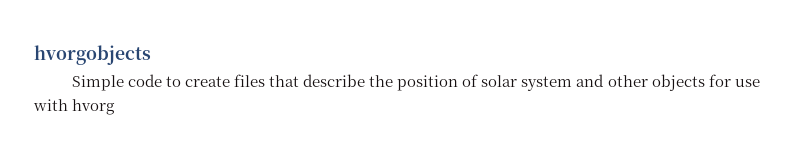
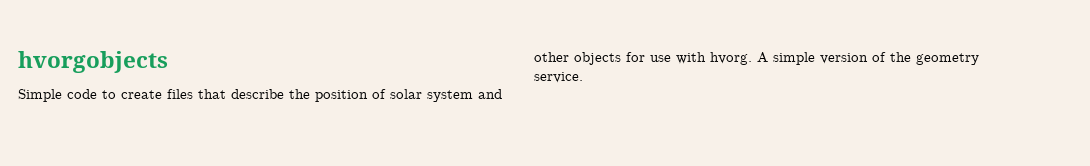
- Simple code to create files that describe the position of solar system and other objects for use with hvorg
+ Simple code to create files that describe the position of solar system and other objects for use with hvorg. A simple version of the geometry service.

